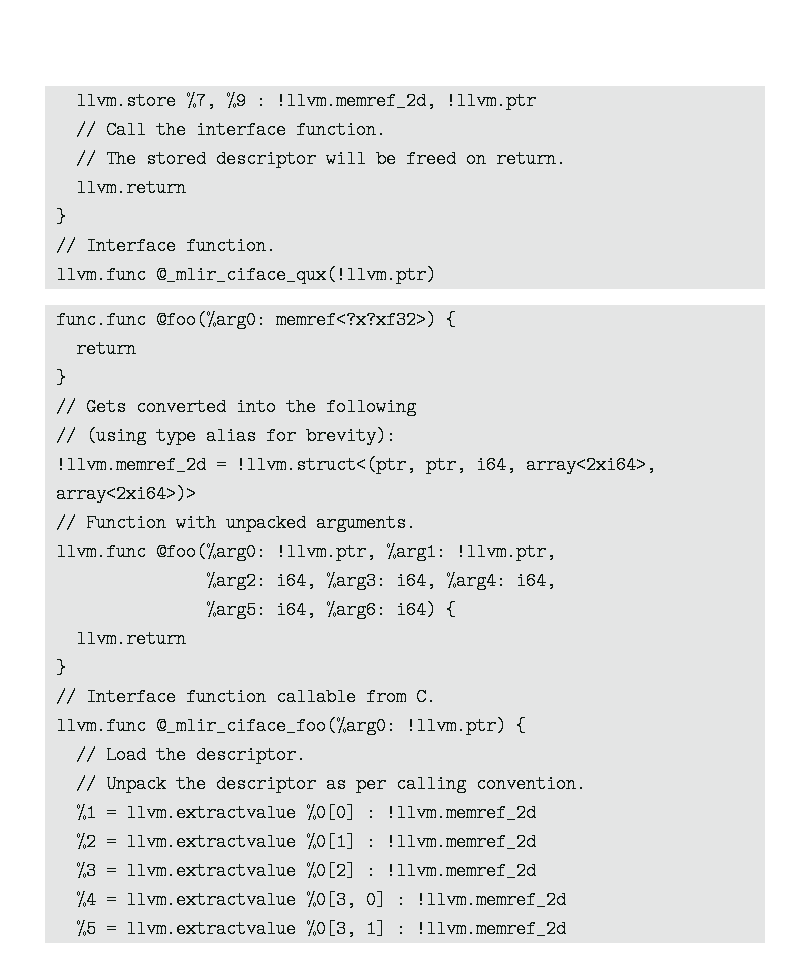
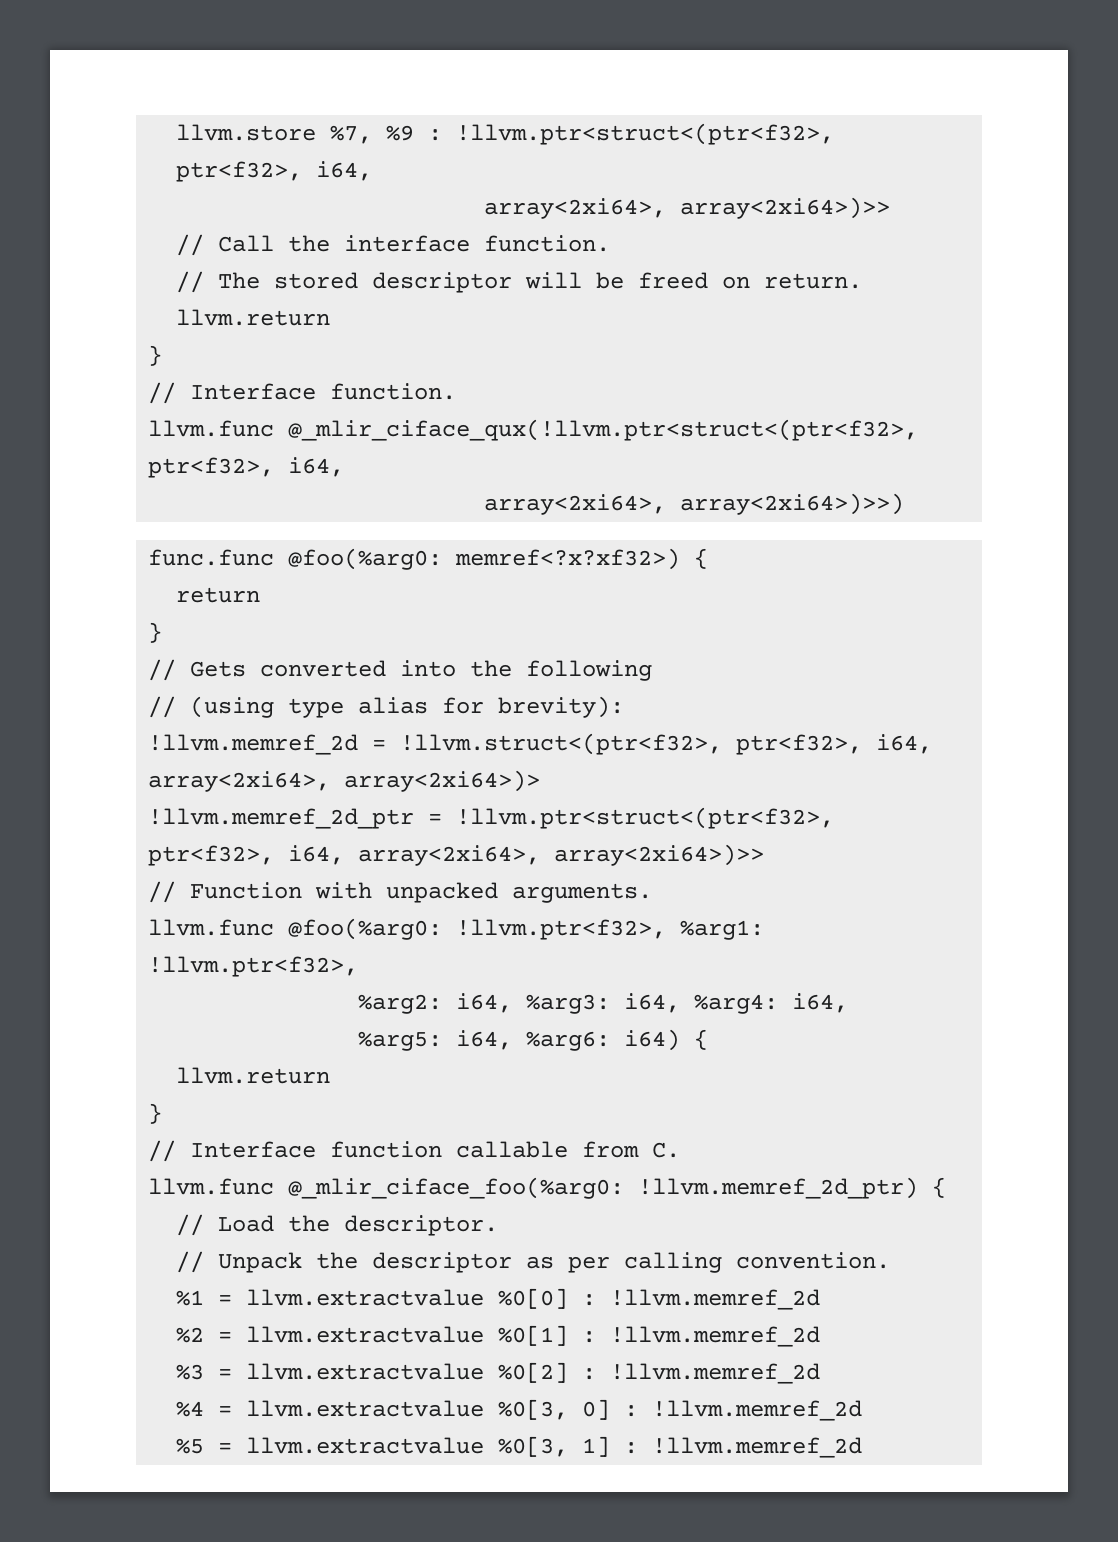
- llvm.store %7, %9 : !llvm.memref_2d, !llvm.ptr
+ llvm.store %7, %9 : !llvm.ptr<struct<(ptr<f32>, ptr<f32>, i64,
+ array<2xi64>, array<2xi64>)>>
- llvm.func @_mlir_ciface_qux(!llvm.ptr)
+ llvm.func @_mlir_ciface_qux(!llvm.ptr<struct<(ptr<f32>, ptr<f32>, i64,
+ array<2xi64>, array<2xi64>)>>)
- !llvm.memref_2d = !llvm.struct<(ptr, ptr, i64, array<2xi64>, array<2xi64>)>
+ !llvm.memref_2d = !llvm.struct<(ptr<f32>, ptr<f32>, i64, array<2xi64>, array<2xi64>)>
+ !llvm.memref_2d_ptr = !llvm.ptr<struct<(ptr<f32>, ptr<f32>, i64, array<2xi64>, array<2xi64>)>>
- llvm.func @foo(%arg0: !llvm.ptr, %arg1: !llvm.ptr,
+ llvm.func @foo(%arg0: !llvm.ptr<f32>, %arg1: !llvm.ptr<f32>,
- llvm.func @_mlir_ciface_foo(%arg0: !llvm.ptr) {
+ llvm.func @_mlir_ciface_foo(%arg0: !llvm.memref_2d_ptr) {

